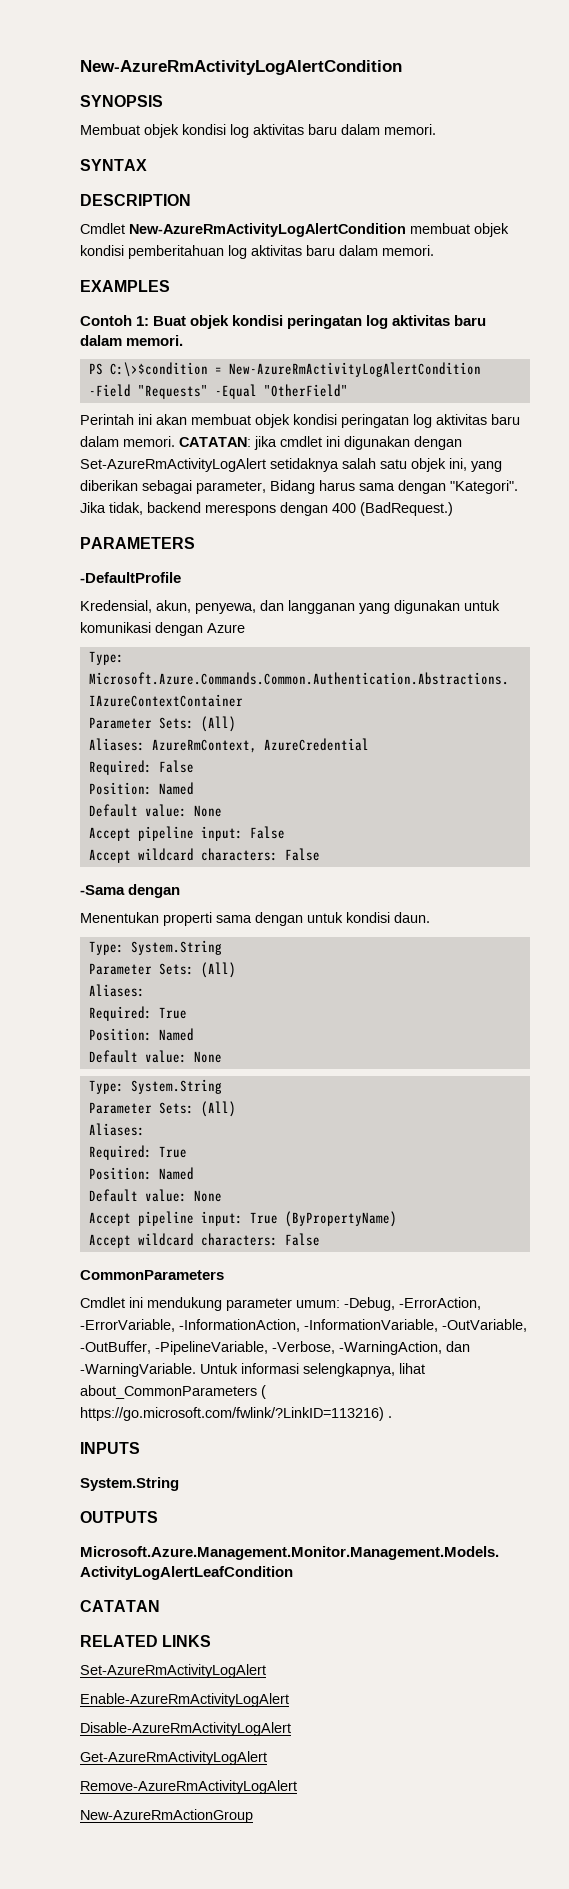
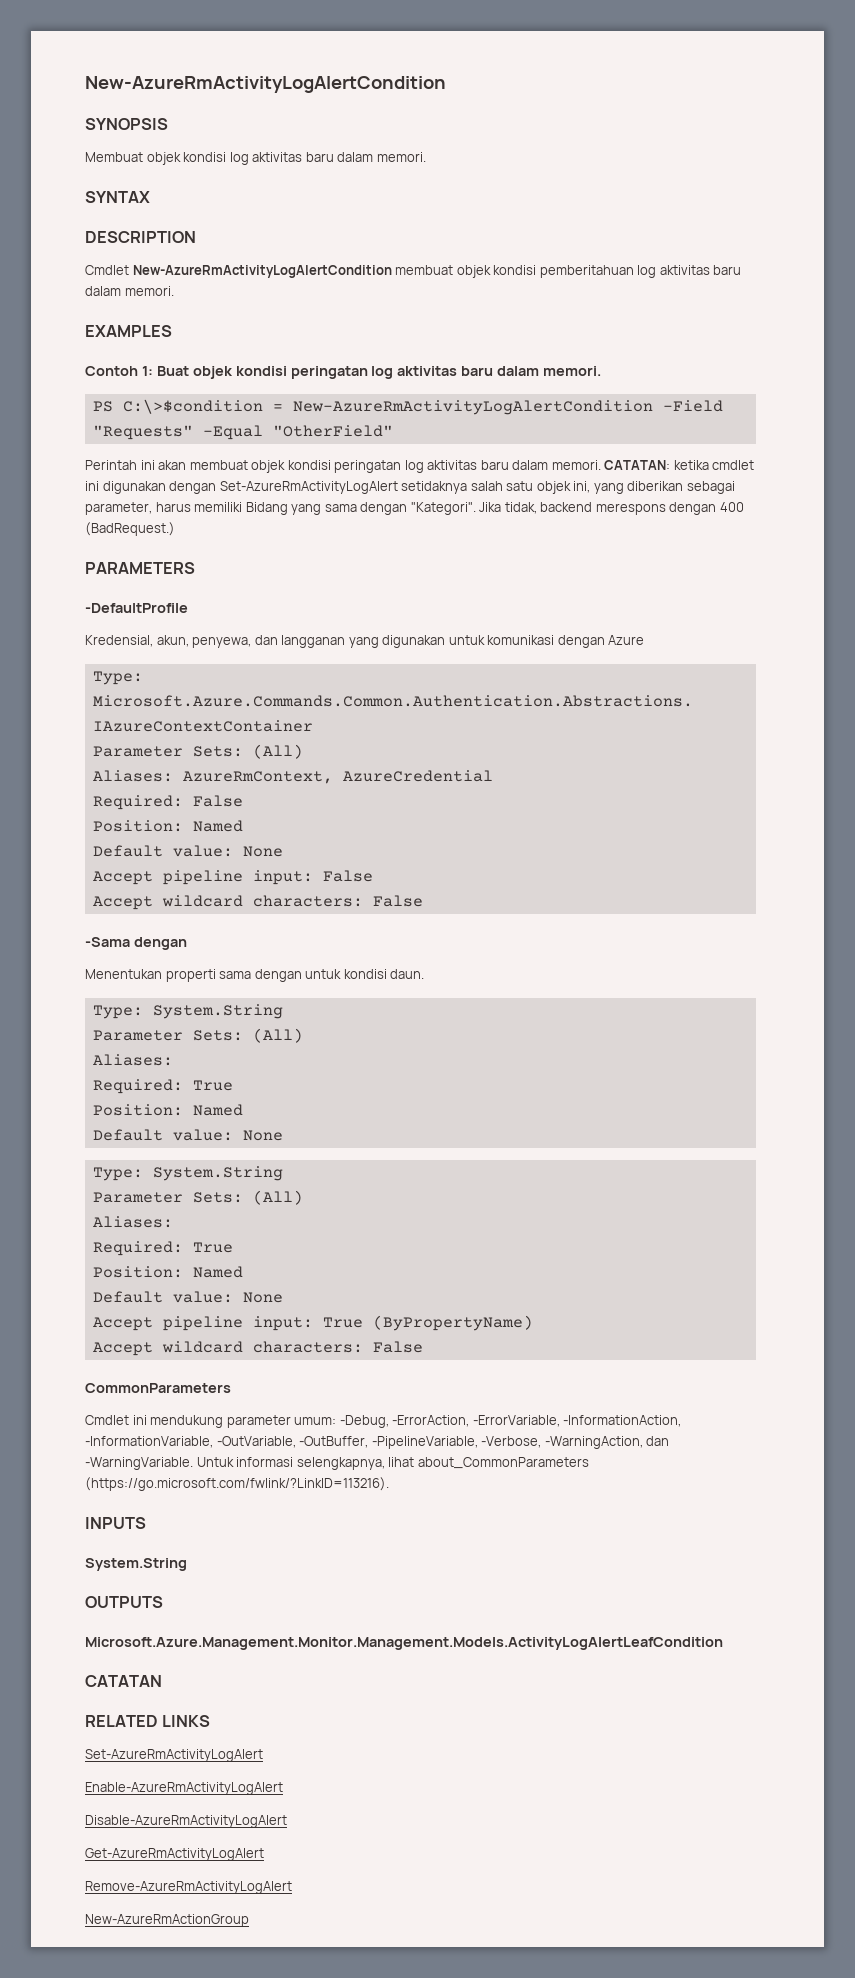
- CATATAN: jika cmdlet ini digunakan dengan Set-AzureRmActivityLogAlert setidaknya salah satu objek ini, yang diberikan sebagai parameter, Bidang harus sama dengan "Kategori".
+ CATATAN: ketika cmdlet ini digunakan dengan Set-AzureRmActivityLogAlert setidaknya salah satu objek ini, yang diberikan sebagai parameter, harus memiliki Bidang yang sama dengan "Kategori".
- Untuk informasi selengkapnya, lihat about_CommonParameters ( https://go.microsoft.com/fwlink/?LinkID=113216) .
+ Untuk informasi selengkapnya, lihat about_CommonParameters (https://go.microsoft.com/fwlink/?LinkID=113216).

